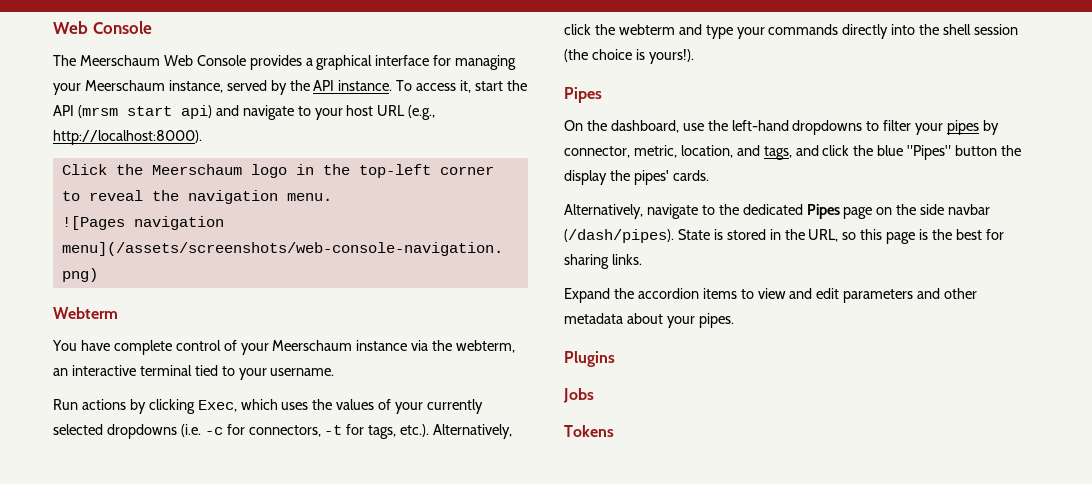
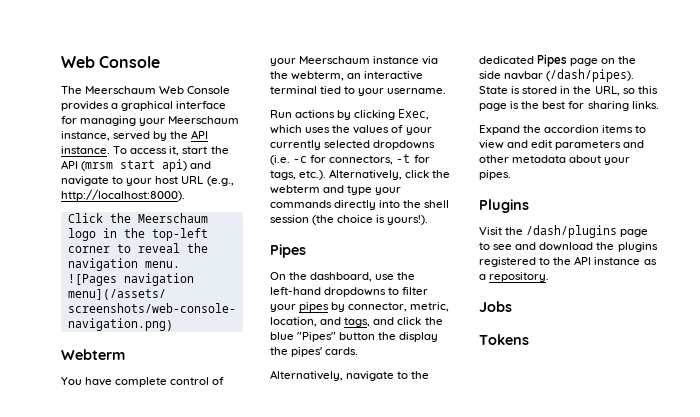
+ Visit the /dash/plugins page to see and download the plugins registered to the API instance as a repository.

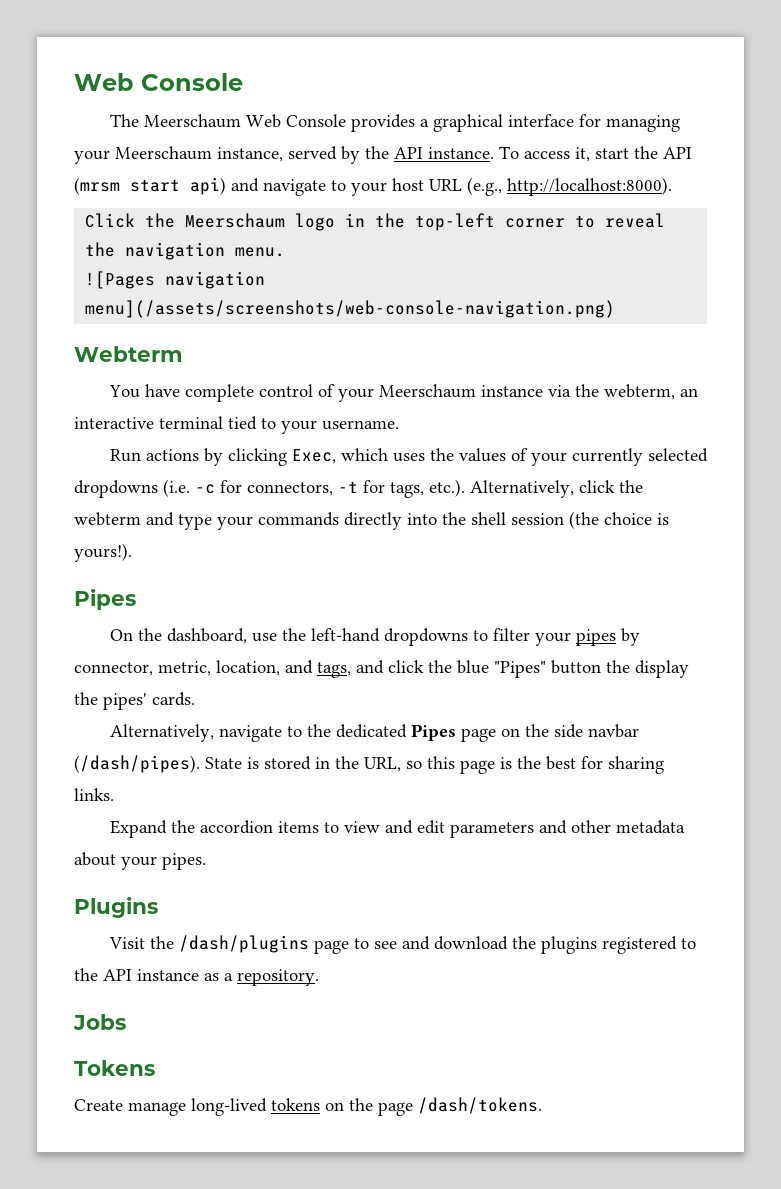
+ Create manage long-lived tokens on the page /dash/tokens.

